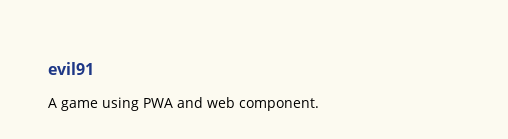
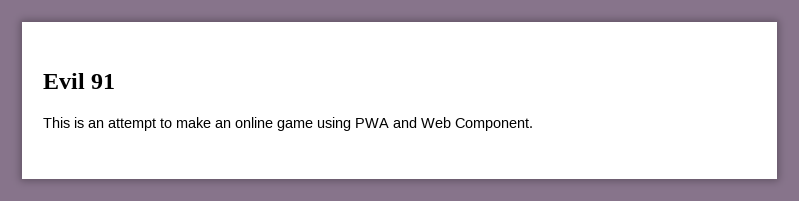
- evil91
- A game using PWA and web component.
+ Evil 91
+ This is an attempt to make an online game using PWA and Web Component.

